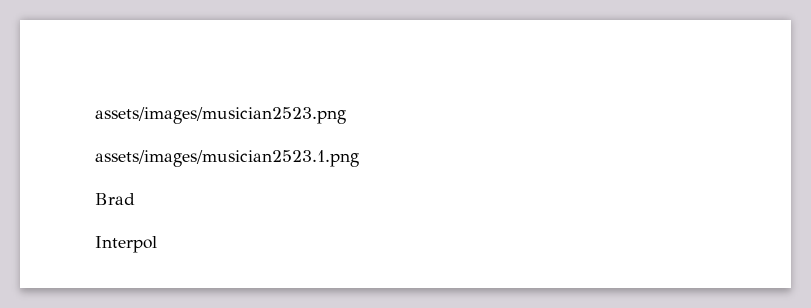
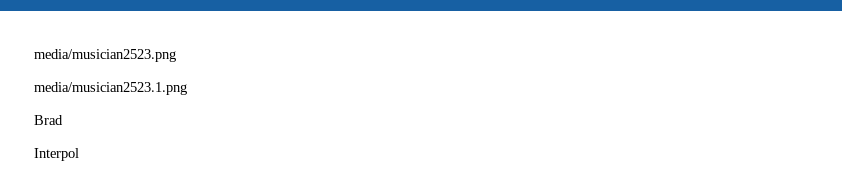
- assets/images/musician2523.png
- assets/images/musician2523.1.png
+ media/musician2523.png
+ media/musician2523.1.png

